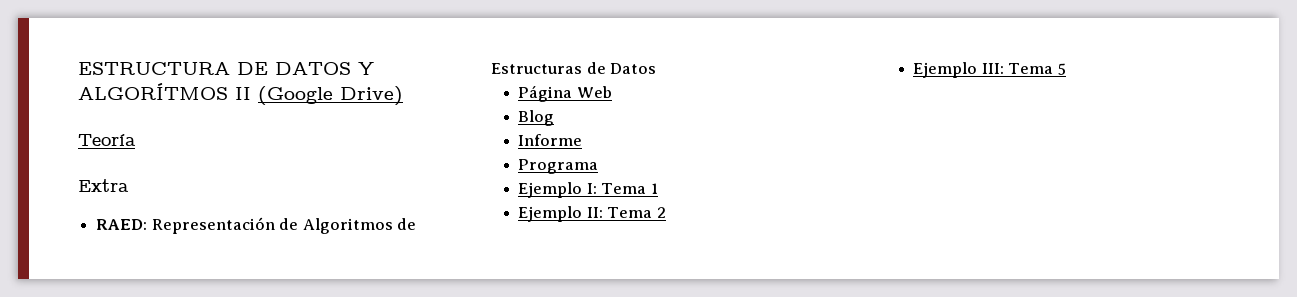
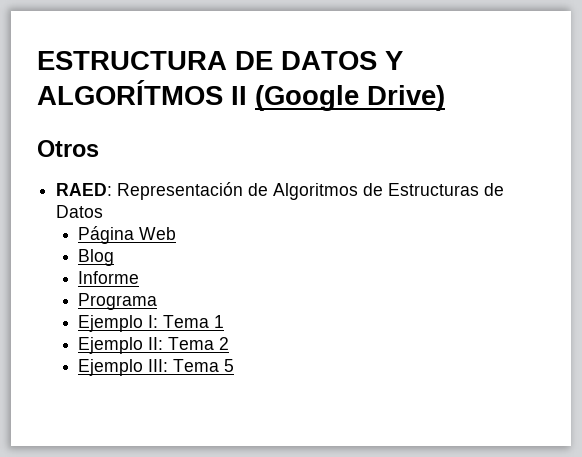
- Teoría
- Extra
+ Otros

